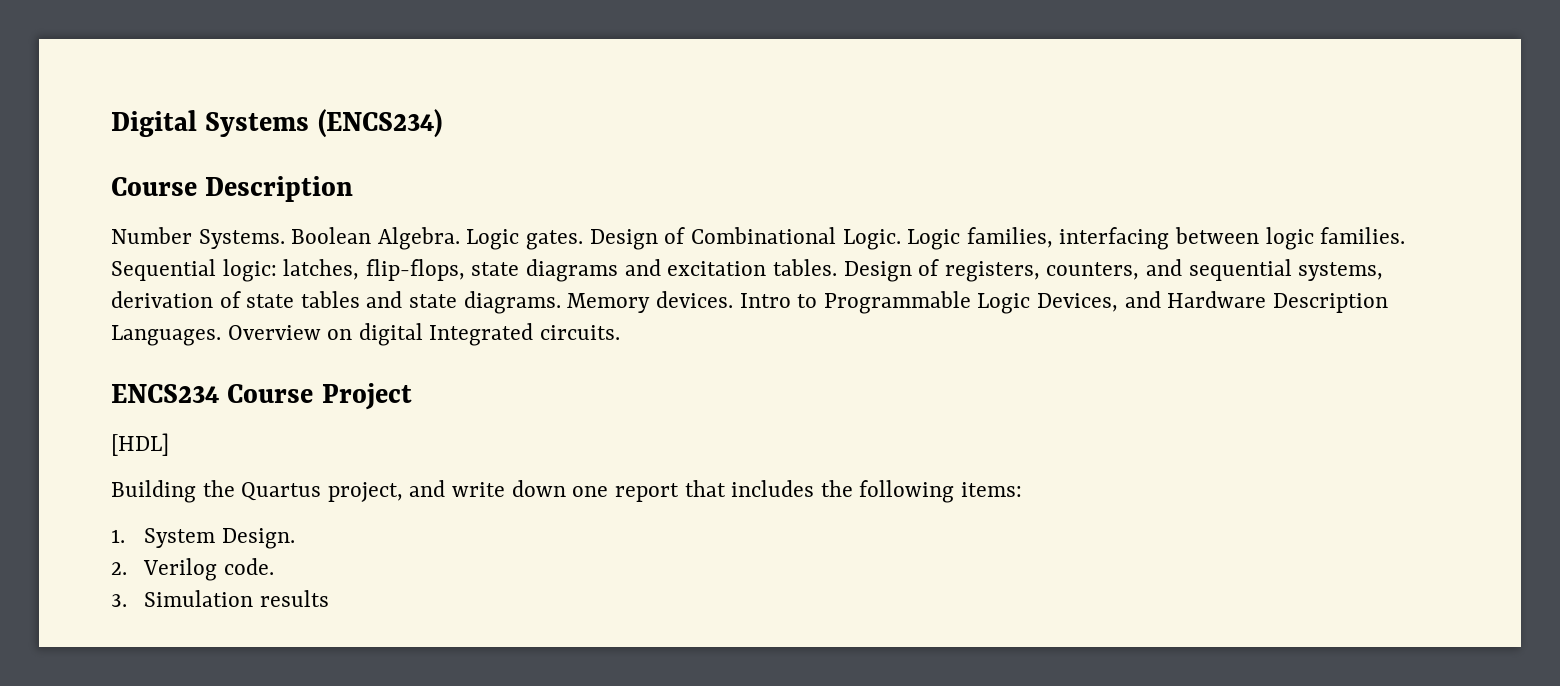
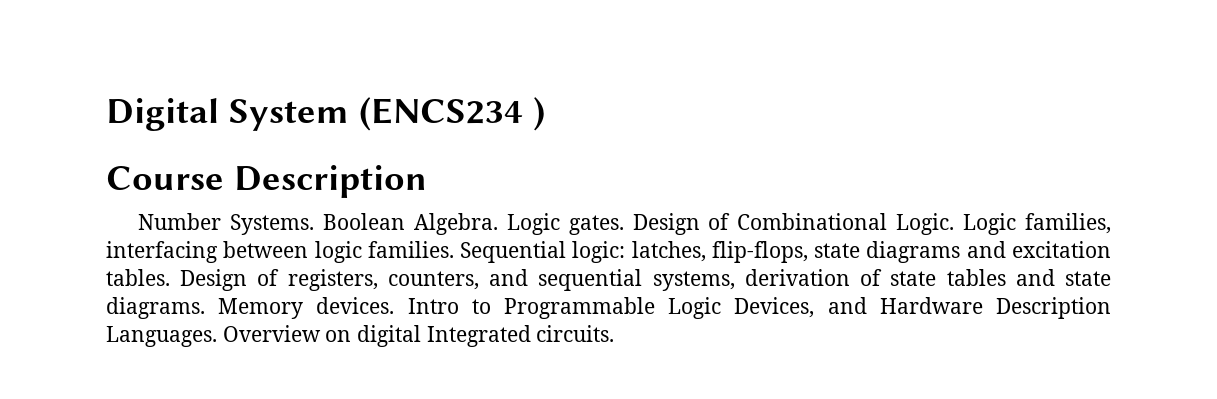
- Digital Systems (ENCS234)
+ Digital System (ENCS234 )
- ENCS234 Course Project
- [HDL]
- Building the Quartus project, and write down one report that includes the following items:
- 1. System Design.
- 2. Verilog code.
- 3. Simulation results

